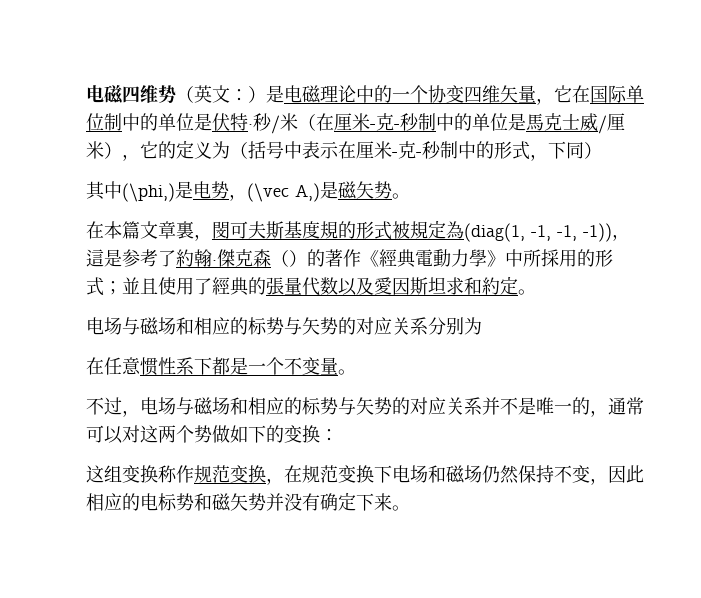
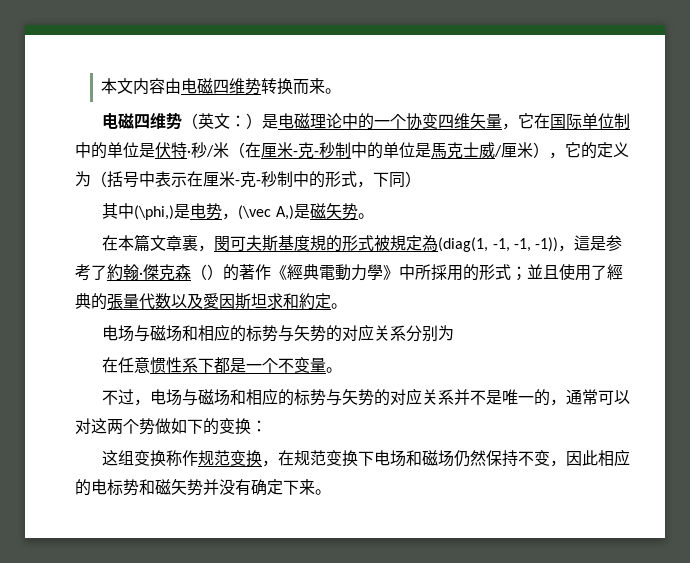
+ 本文内容由电磁四维势转换而来。

